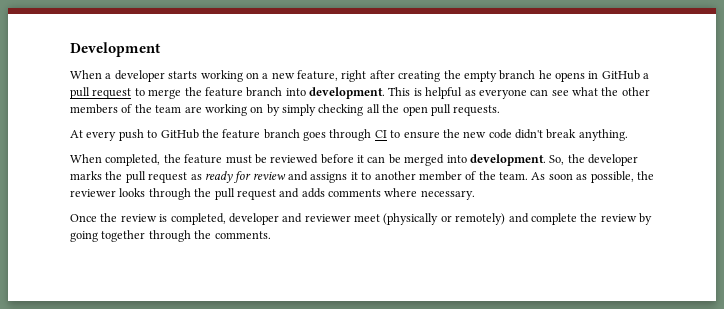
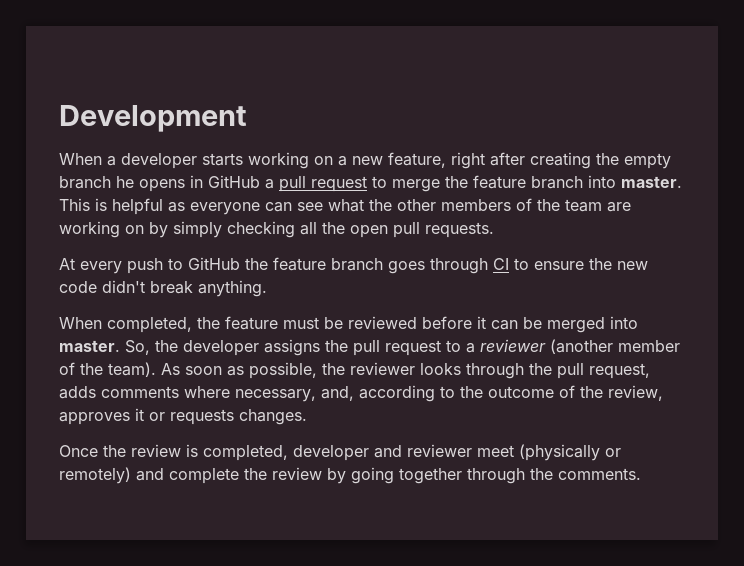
- When a developer starts working on a new feature, right after creating the empty branch he opens in GitHub a pull request to merge the feature branch into development.
+ When a developer starts working on a new feature, right after creating the empty branch he opens in GitHub a pull request to merge the feature branch into master.
- When completed, the feature must be reviewed before it can be merged into development.
+ When completed, the feature must be reviewed before it can be merged into master.
- So, the developer marks the pull request as ready for review and assigns it to another member of the team.
+ So, the developer assigns the pull request to a reviewer (another member of the team).
- As soon as possible, the reviewer looks through the pull request and adds comments where necessary.
+ As soon as possible, the reviewer looks through the pull request, adds comments where necessary, and, according to the outcome of the review, approves it or requests changes.

